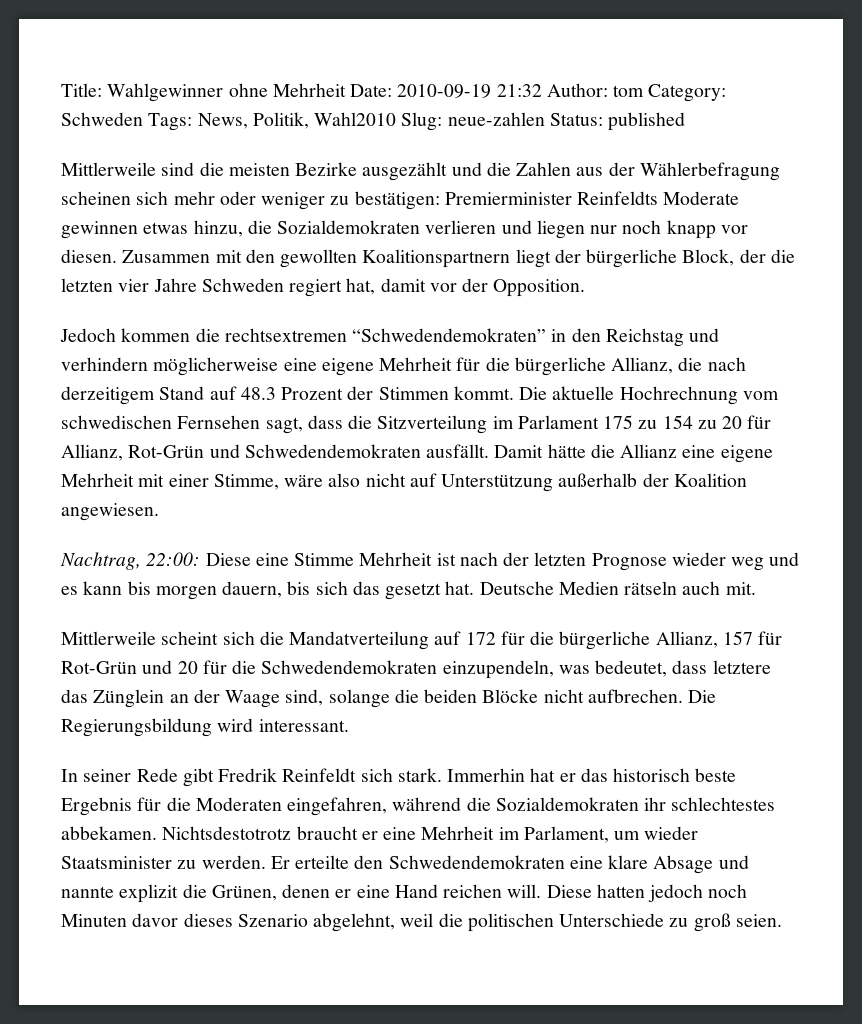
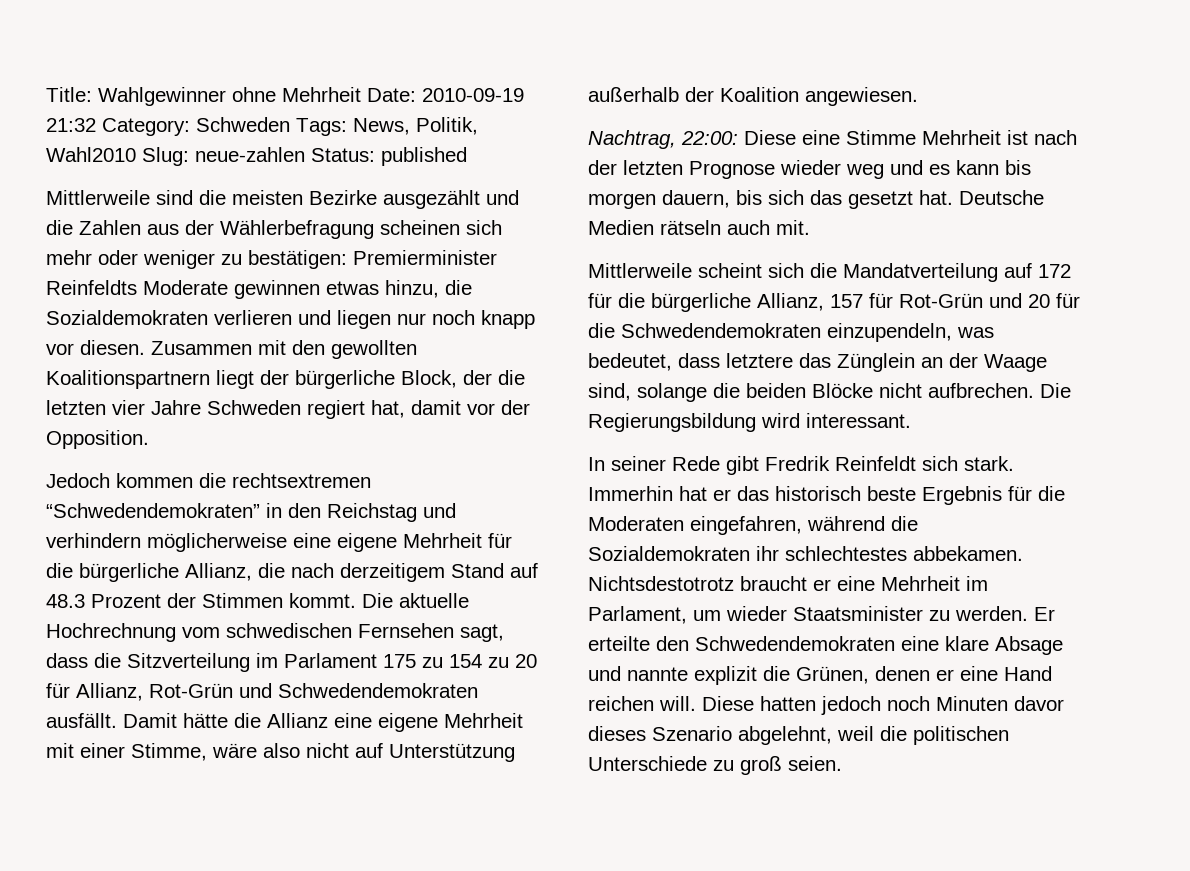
- Title: Wahlgewinner ohne Mehrheit Date: 2010-09-19 21:32 Author: tom Category: Schweden Tags: News, Politik, Wahl2010 Slug: neue-zahlen Status: published
+ Title: Wahlgewinner ohne Mehrheit Date: 2010-09-19 21:32 Category: Schweden Tags: News, Politik, Wahl2010 Slug: neue-zahlen Status: published

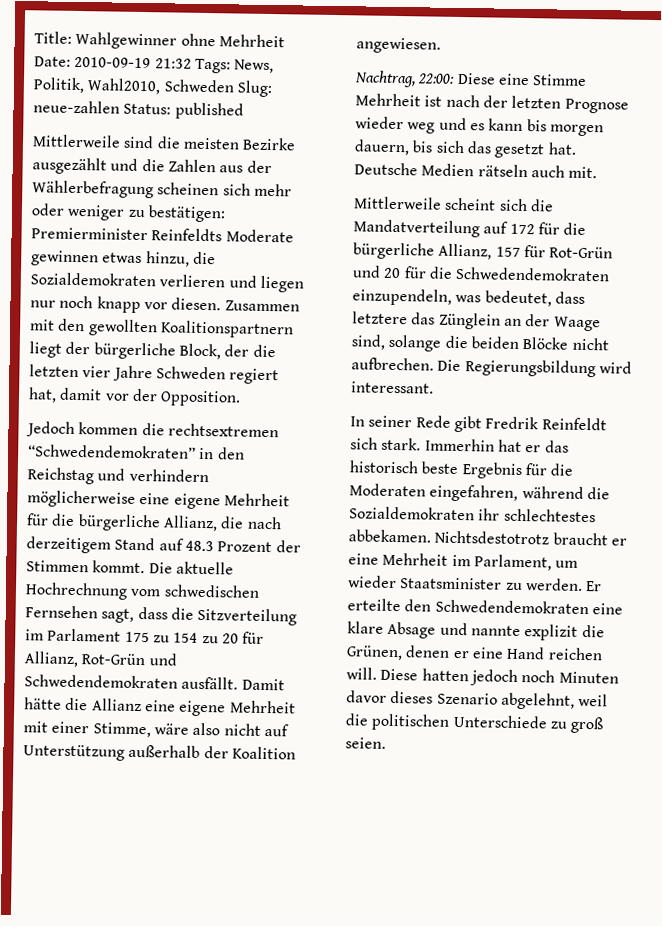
- Title: Wahlgewinner ohne Mehrheit Date: 2010-09-19 21:32 Category: Schweden Tags: News, Politik, Wahl2010 Slug: neue-zahlen Status: published
+ Title: Wahlgewinner ohne Mehrheit Date: 2010-09-19 21:32 Tags: News, Politik, Wahl2010, Schweden Slug: neue-zahlen Status: published

